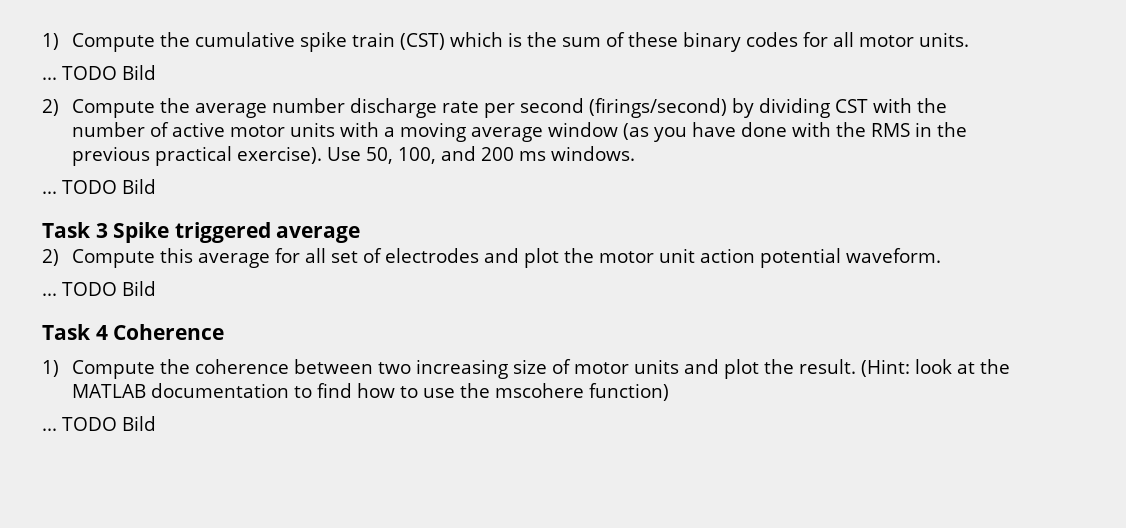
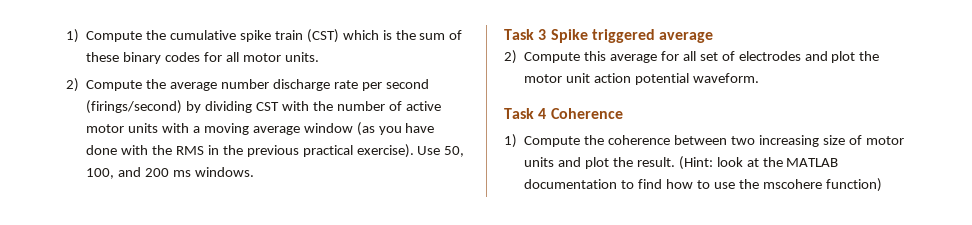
  1) Compute the cumulative spike train (CST) which is the sum of these binary codes for all motor units.
- ... TODO Bild
  Use 50, 100, and 200 ms windows.
- ... TODO Bild
  2) Compute this average for all set of electrodes and plot the motor unit action potential waveform.
- ... TODO Bild
  (Hint: look at the MATLAB documentation to find how to use the mscohere function)
- ... TODO Bild

